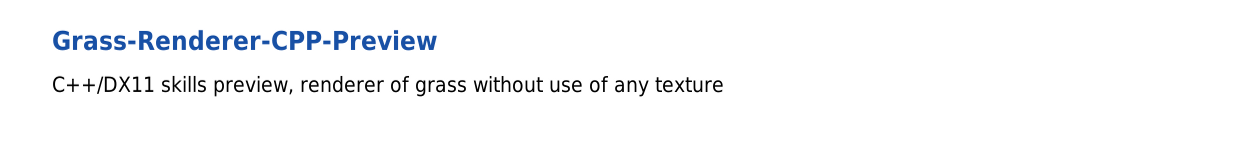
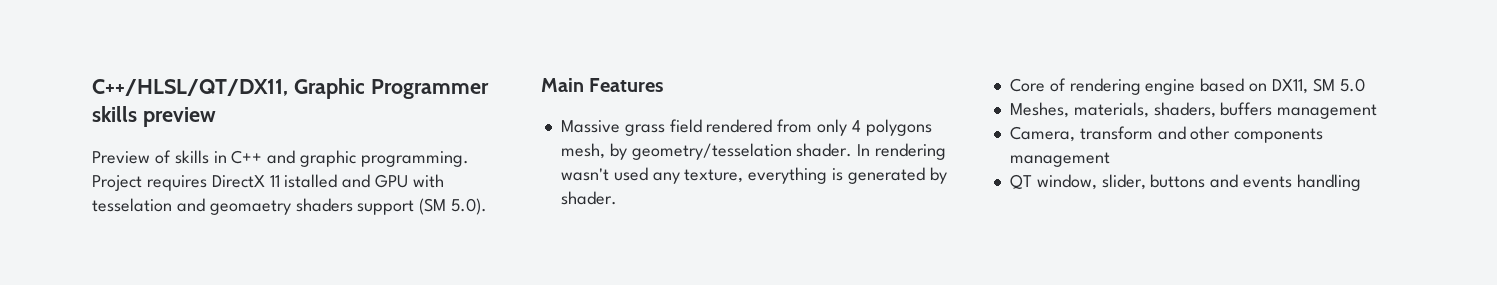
- Grass-Renderer-CPP-Preview
- C++/DX11 skills preview, renderer of grass without use of any texture
+ C++/HLSL/QT/DX11, Graphic Programmer skills preview
+ Preview of skills in C++ and graphic programming. Project requires DirectX 11 istalled and GPU with tesselation and geomaetry shaders support (SM 5.0).
+ Main Features
+ Massive grass field rendered from only 4 polygons mesh, by geometry/tesselation shader. In rendering wasn't used any texture, everything is generated by shader.
+ Core of rendering engine based on DX11, SM 5.0
+ Meshes, materials, shaders, buffers management
+ Camera, transform and other components management
+ QT window, slider, buttons and events handling

